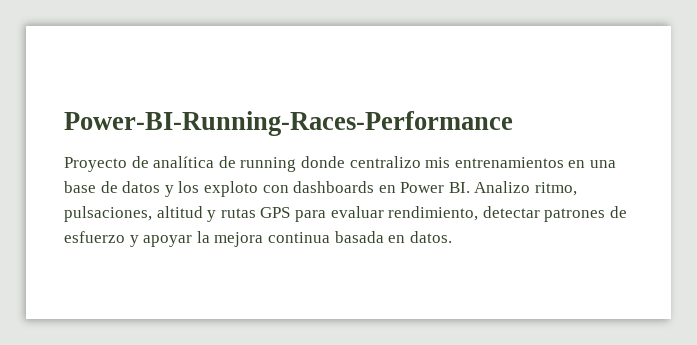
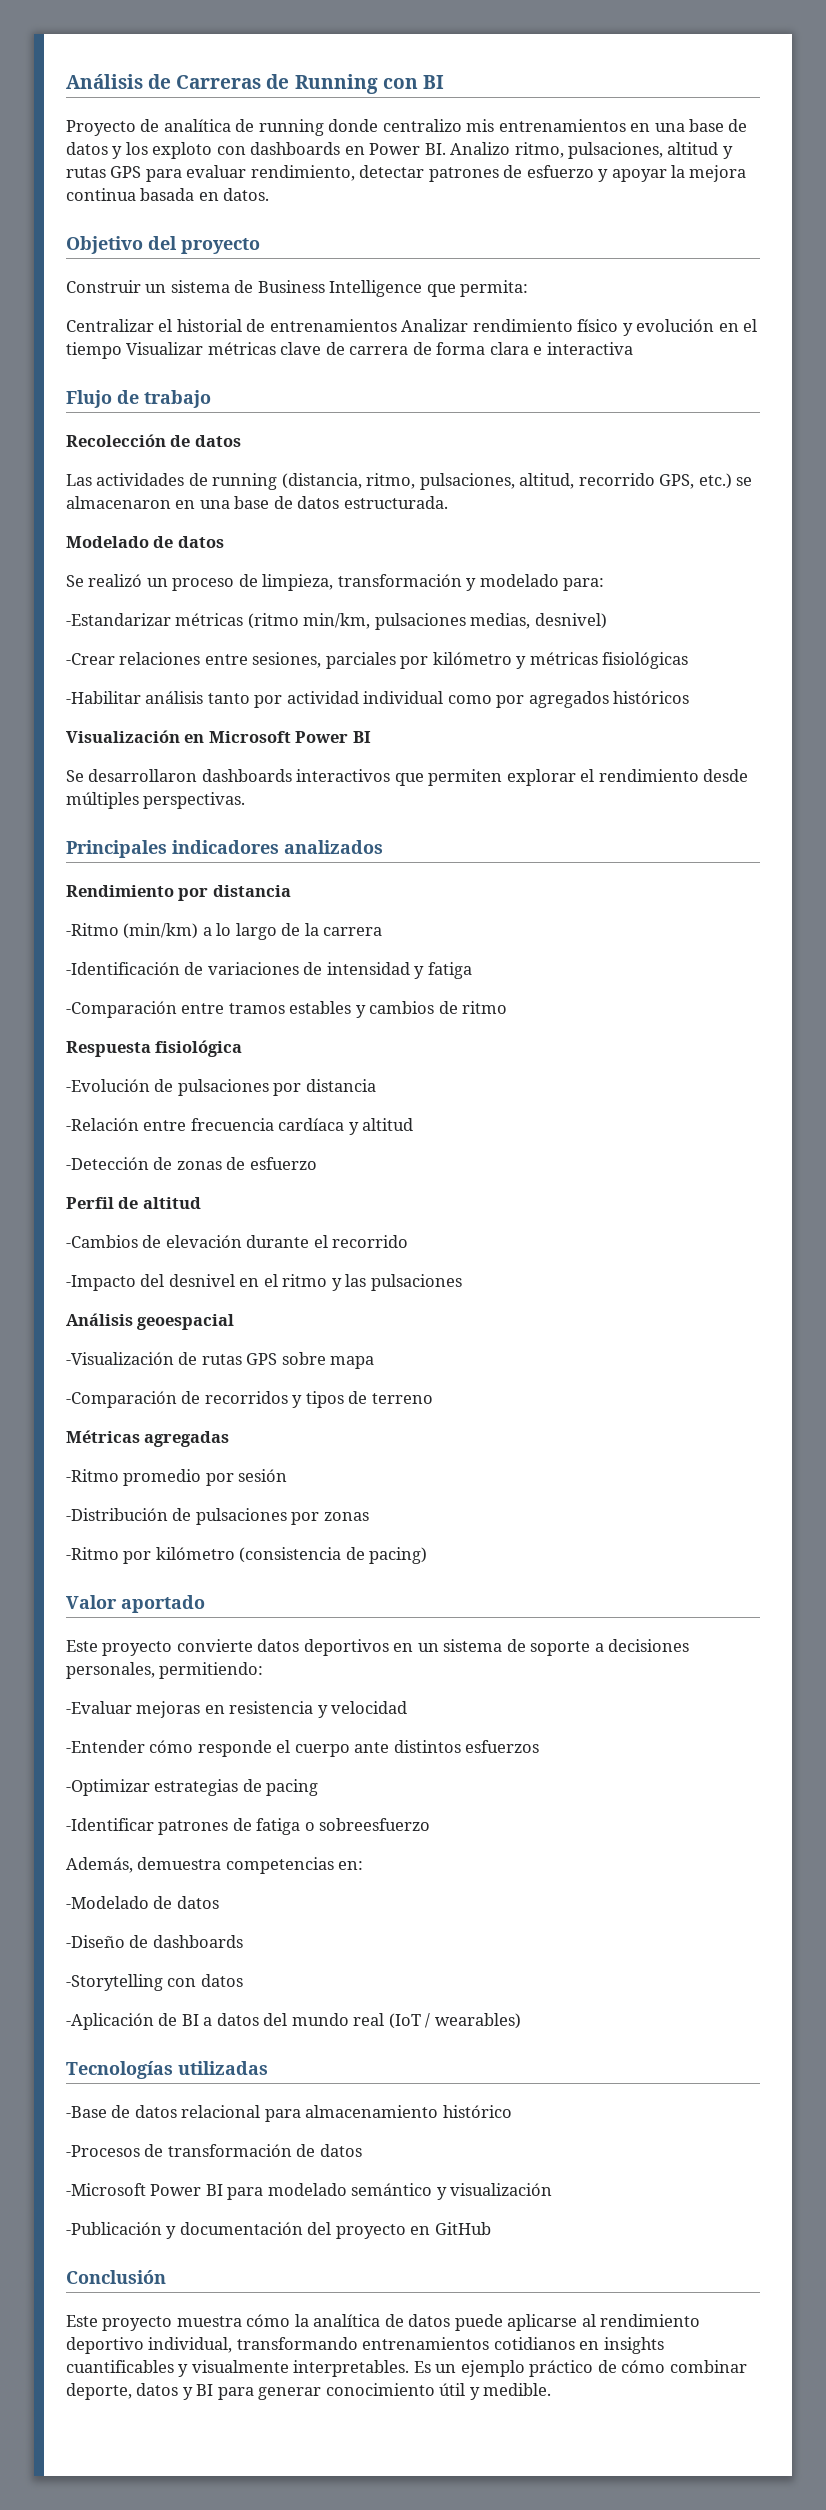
- Power-BI-Running-Races-Performance
+ Análisis de Carreras de Running con BI
+ Objetivo del proyecto
+ Construir un sistema de Business Intelligence que permita:
+ Centralizar el historial de entrenamientos Analizar rendimiento físico y evolución en el tiempo Visualizar métricas clave de carrera de forma clara e interactiva
+ Flujo de trabajo
+ Recolección de datos
+ Las actividades de running (distancia, ritmo, pulsaciones, altitud, recorrido GPS, etc.) se almacenaron en una base de datos estructurada.
+ Modelado de datos
+ Se realizó un proceso de limpieza, transformación y modelado para:
+ -Estandarizar métricas (ritmo min/km, pulsaciones medias, desnivel)
+ -Crear relaciones entre sesiones, parciales por kilómetro y métricas fisiológicas
+ -Habilitar análisis tanto por actividad individual como por agregados históricos
+ Visualización en Microsoft Power BI
+ Se desarrollaron dashboards interactivos que permiten explorar el rendimiento desde múltiples perspectivas.
+ Principales indicadores analizados
+ Rendimiento por distancia
+ -Ritmo (min/km) a lo largo de la carrera
+ -Identificación de variaciones de intensidad y fatiga
+ -Comparación entre tramos estables y cambios de ritmo
+ Respuesta fisiológica
+ -Evolución de pulsaciones por distancia
+ -Relación entre frecuencia cardíaca y altitud
+ -Detección de zonas de esfuerzo
+ Perfil de altitud
+ -Cambios de elevación durante el recorrido
+ -Impacto del desnivel en el ritmo y las pulsaciones
+ Análisis geoespacial
+ -Visualización de rutas GPS sobre mapa
+ -Comparación de recorridos y tipos de terreno
+ Métricas agregadas
+ -Ritmo promedio por sesión
+ -Distribución de pulsaciones por zonas
+ -Ritmo por kilómetro (consistencia de pacing)
+ Valor aportado
+ Este proyecto convierte datos deportivos en un sistema de soporte a decisiones personales, permitiendo:
+ -Evaluar mejoras en resistencia y velocidad
+ -Entender cómo responde el cuerpo ante distintos esfuerzos
+ -Optimizar estrategias de pacing
+ -Identificar patrones de fatiga o sobreesfuerzo
+ Además, demuestra competencias en:
+ -Modelado de datos
+ -Diseño de dashboards
+ -Storytelling con datos
+ -Aplicación de BI a datos del mundo real (IoT / wearables)
+ Tecnologías utilizadas
+ -Base de datos relacional para almacenamiento histórico
+ -Procesos de transformación de datos
+ -Microsoft Power BI para modelado semántico y visualización
+ -Publicación y documentación del proyecto en GitHub
+ Conclusión
+ Este proyecto muestra cómo la analítica de datos puede aplicarse al rendimiento deportivo individual, transformando entrenamientos cotidianos en insights cuantificables y visualmente interpretables. Es un ejemplo práctico de cómo combinar deporte, datos y BI para generar conocimiento útil y medible.

